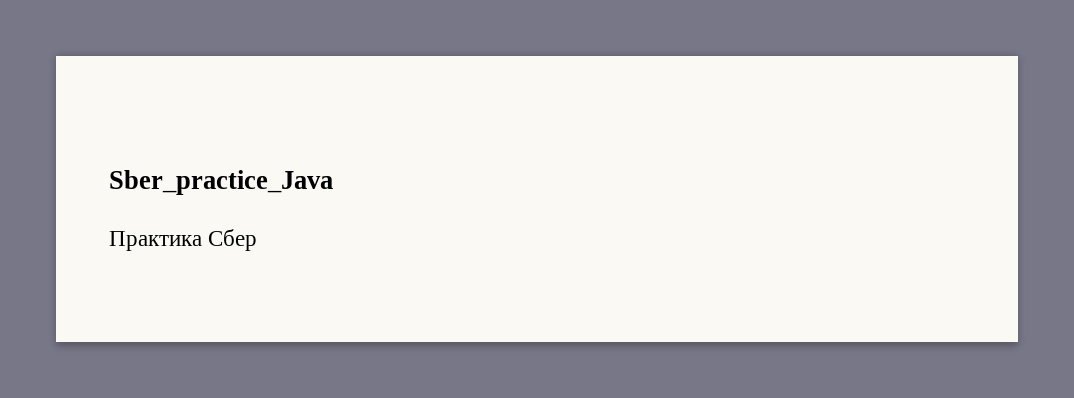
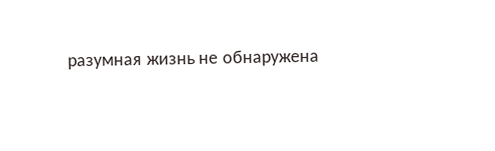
- Sber_practice_Java
- Практика Сбер
+ разумная жизнь не обнаружена

